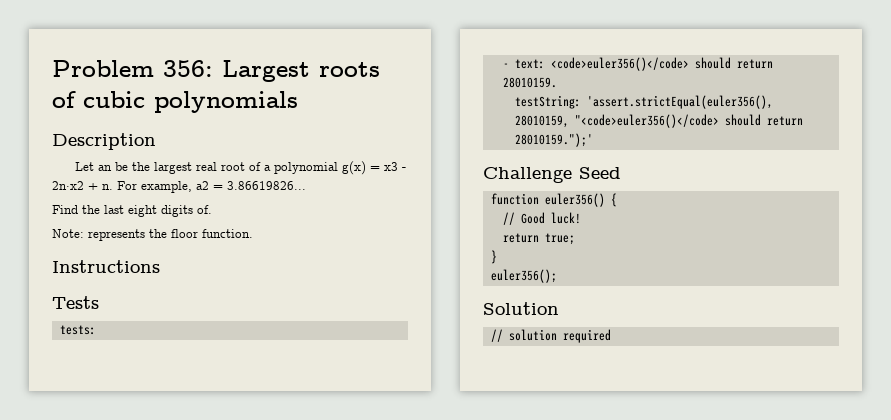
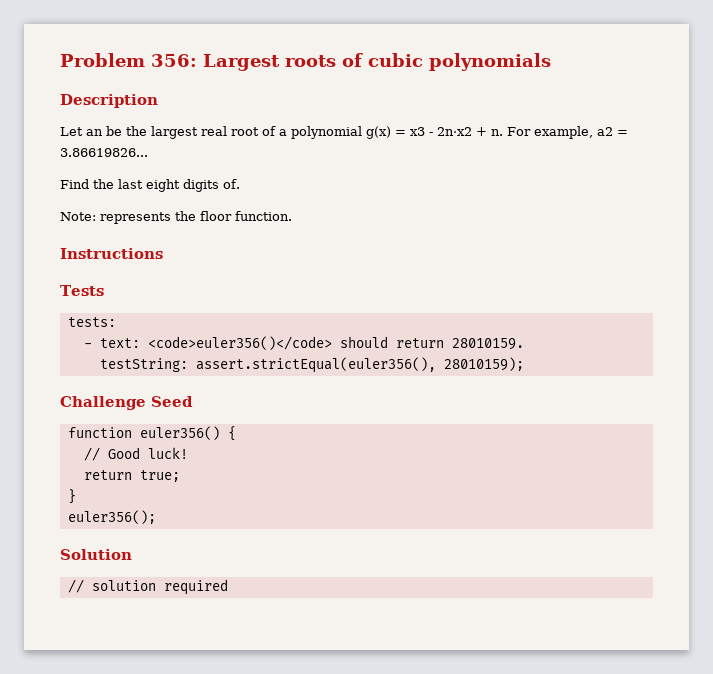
- testString: 'assert.strictEqual(euler356(), 28010159, "<code>euler356()</code> should return 28010159.");'
+ testString: assert.strictEqual(euler356(), 28010159);

